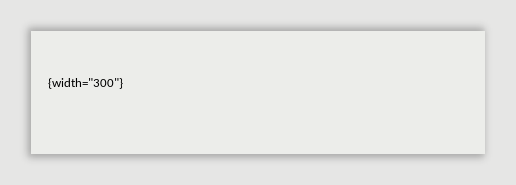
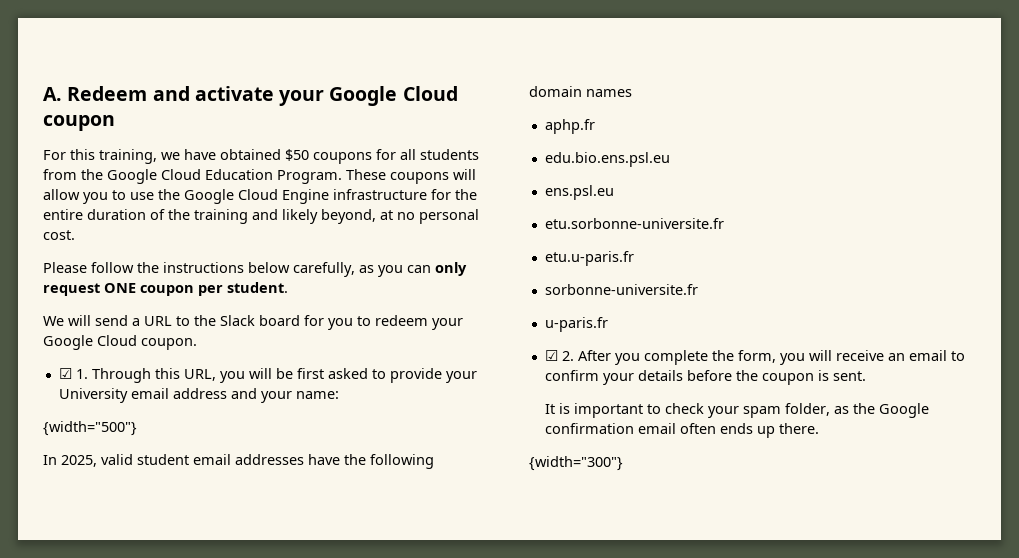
+ A. Redeem and activate your Google Cloud coupon
+ For this training, we have obtained $50 coupons for all students from the Google Cloud Education Program. These coupons will allow you to use the Google Cloud Engine infrastructure for the entire duration of the training and likely beyond, at no personal cost.
+ Please follow the instructions below carefully, as you can only request ONE coupon per student.
+ We will send a URL to the Slack board for you to redeem your Google Cloud coupon.
+ ☑ 1. Through this URL, you will be first asked to provide your University email address and your name:
+ {width="500"}
+ In 2025, valid student email addresses have the following domain names
+ aphp.fr
+ edu.bio.ens.psl.eu
+ ens.psl.eu
+ etu.sorbonne-universite.fr
+ etu.u-paris.fr
+ sorbonne-universite.fr
+ u-paris.fr
+ ☑ 2. After you complete the form, you will receive an email to confirm your details before the coupon is sent.
+ It is important to check your spam folder, as the Google confirmation email often ends up there.

